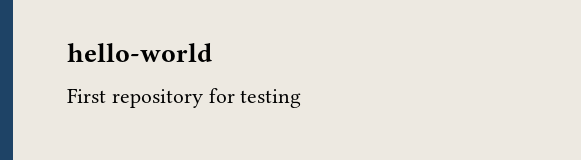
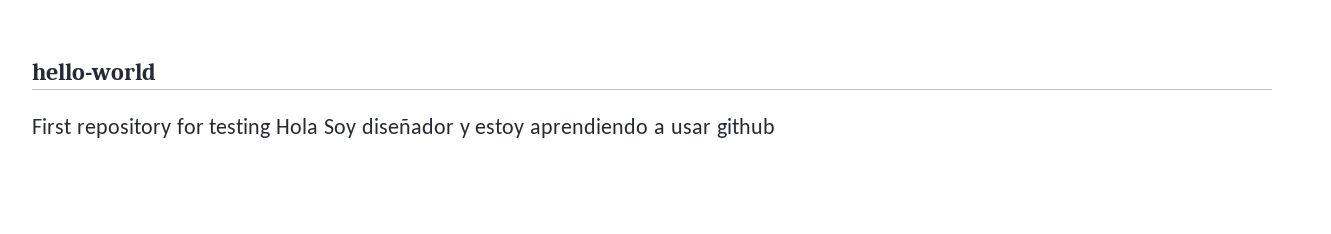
- First repository for testing
+ First repository for testing Hola Soy diseñador y estoy aprendiendo a usar github

